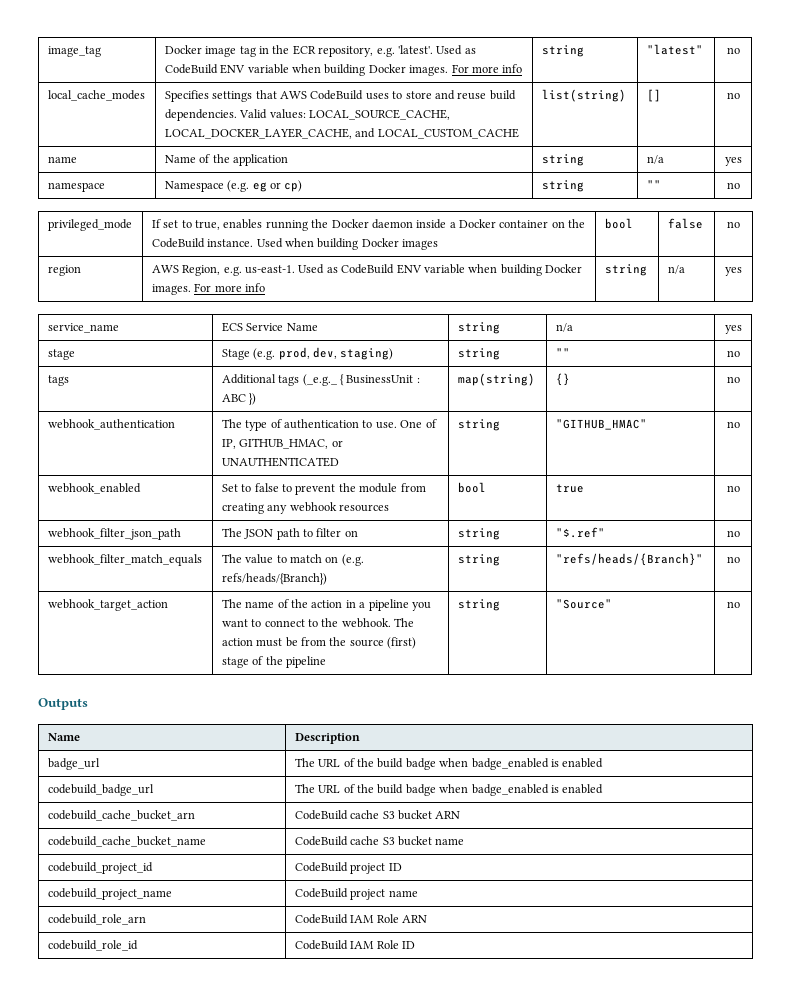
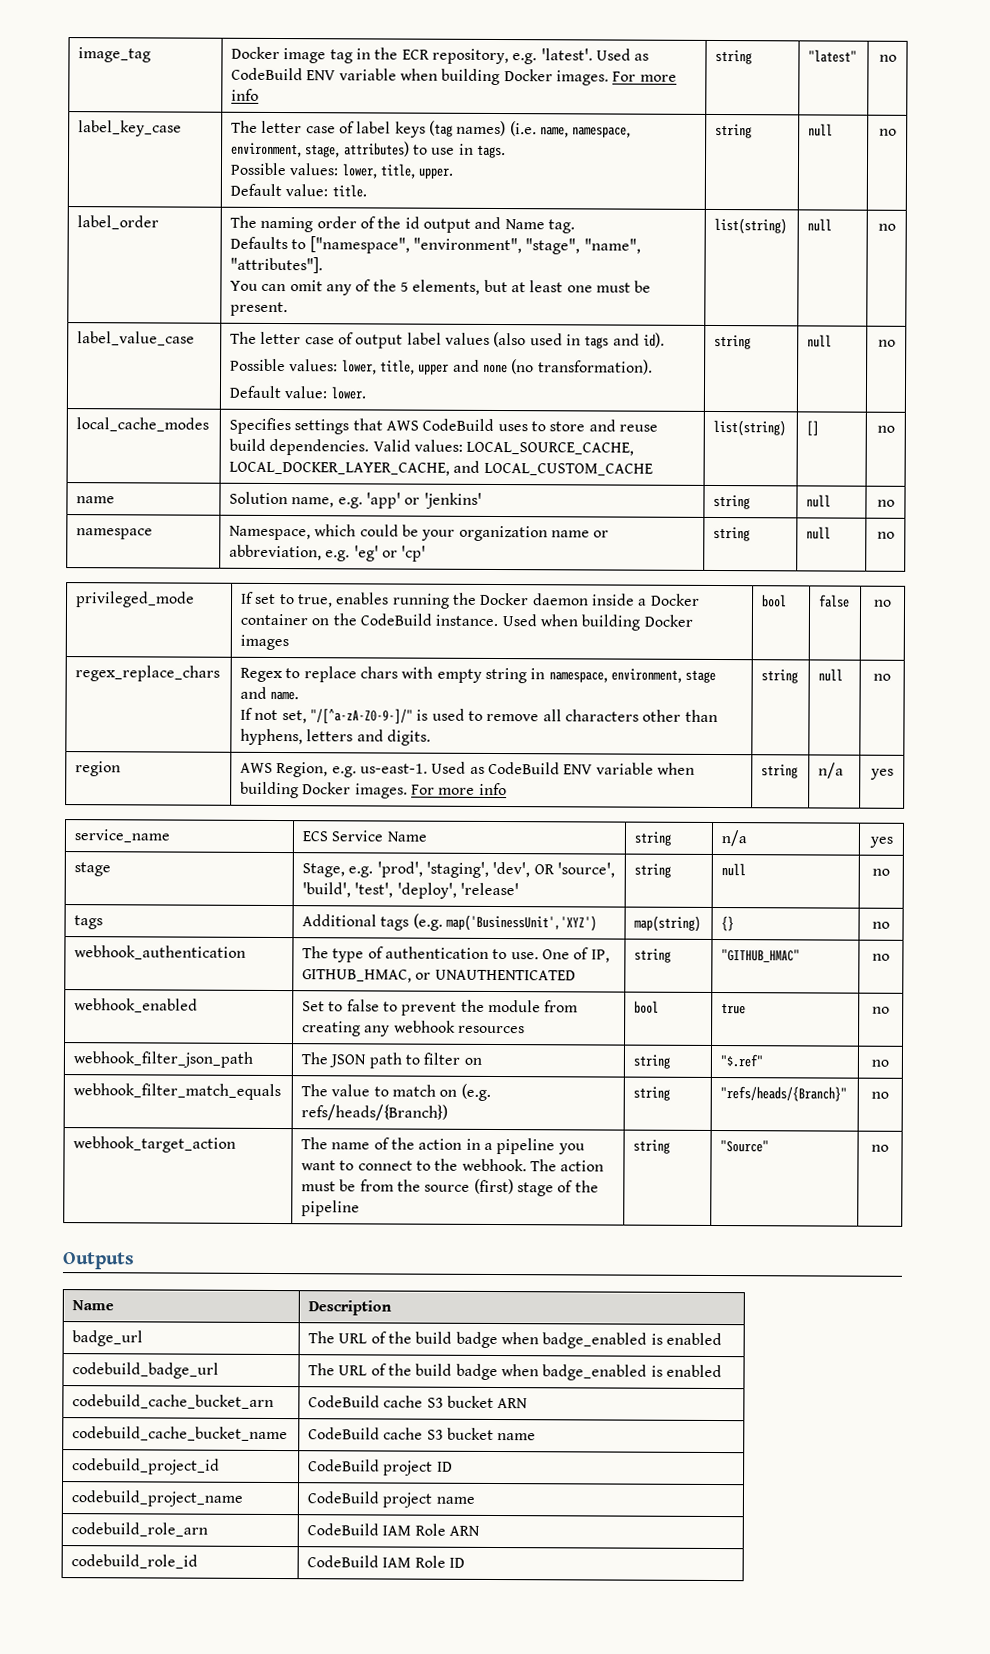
+ label_key_case | The letter case of label keys (tag names) (i.e. name, namespace, environment, stage, attributes) to use in tags.
+ Possible values: lower, title, upper.
+ Default value: title. | string | null | no
+ label_order | The naming order of the id output and Name tag.
+ Defaults to ["namespace", "environment", "stage", "name", "attributes"].
+ You can omit any of the 5 elements, but at least one must be present. | list(string) | null | no
+ label_value_case | The letter case of output label values (also used in tags and id).
+ Possible values: lower, title, upper and none (no transformation).
+ Default value: lower. | string | null | no
- name | Name of the application | string | n/a | yes
+ name | Solution name, e.g. 'app' or 'jenkins' | string | null | no
- namespace | Namespace (e.g. eg or cp) | string | "" | no
+ namespace | Namespace, which could be your organization name or abbreviation, e.g. 'eg' or 'cp' | string | null | no
+ regex_replace_chars | Regex to replace chars with empty string in namespace, environment, stage and name.
+ If not set, "/[^a-zA-Z0-9-]/" is used to remove all characters other than hyphens, letters and digits. | string | null | no
- stage | Stage (e.g. prod, dev, staging) | string | "" | no
+ stage | Stage, e.g. 'prod', 'staging', 'dev', OR 'source', 'build', 'test', 'deploy', 'release' | string | null | no
- tags | Additional tags (_e.g._ { BusinessUnit : ABC }) | map(string) | {} | no
+ tags | Additional tags (e.g. map('BusinessUnit','XYZ') | map(string) | {} | no

